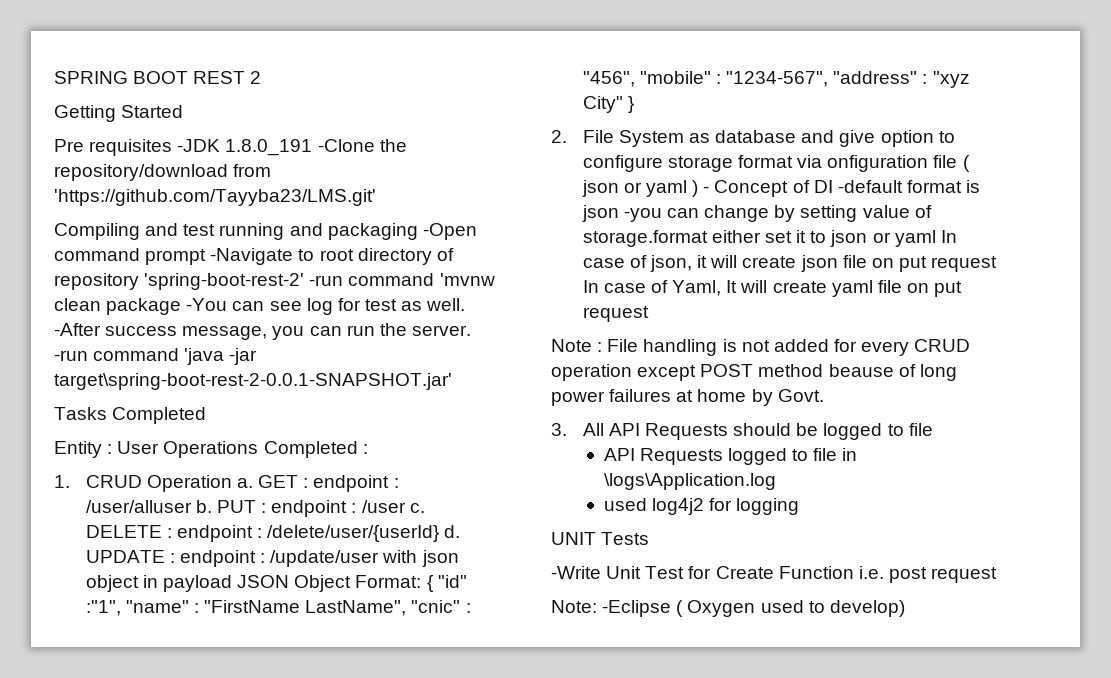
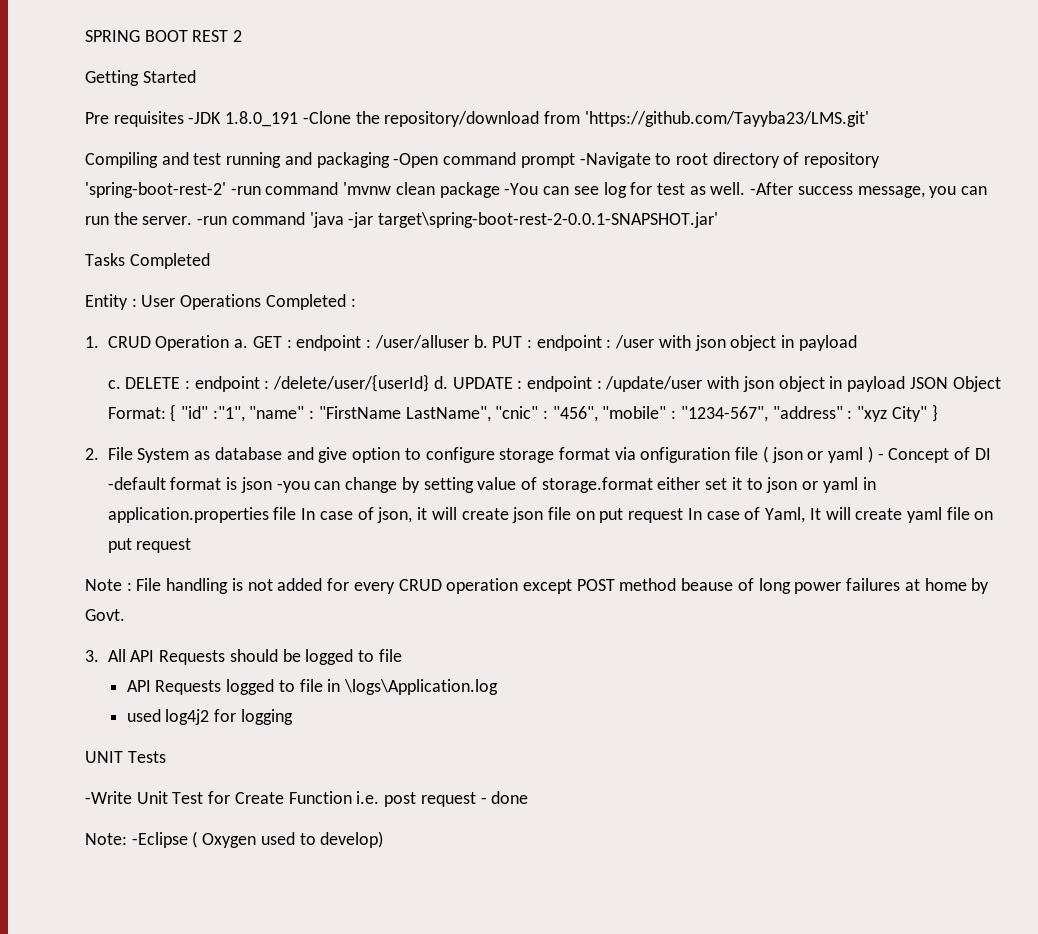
- PUT : endpoint : /user c.
+ PUT : endpoint : /user with json object in payload
+ c.
- 2. File System as database and give option to configure storage format via onfiguration file ( json or yaml ) - Concept of DI -default format is json -you can change by setting value of storage.format either set it to json or yaml In case of json, it will create json file on put request In case of Yaml, It will create yaml file on put request
+ 2. File System as database and give option to configure storage format via onfiguration file ( json or yaml ) - Concept of DI -default format is json -you can change by setting value of storage.format either set it to json or yaml in application.properties file In case of json, it will create json file on put request In case of Yaml, It will create yaml file on put request
- -Write Unit Test for Create Function i.e. post request
+ -Write Unit Test for Create Function i.e. post request - done

